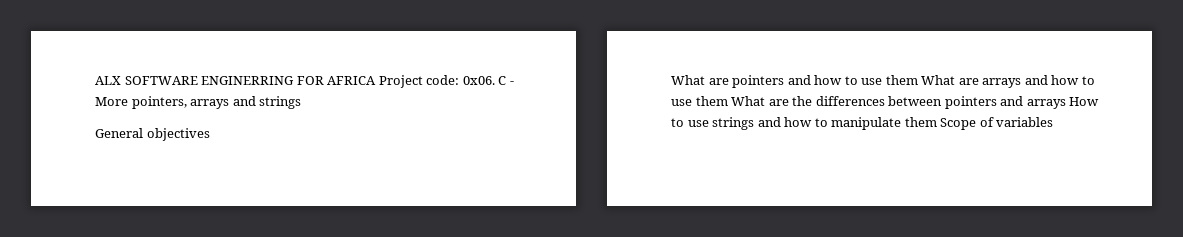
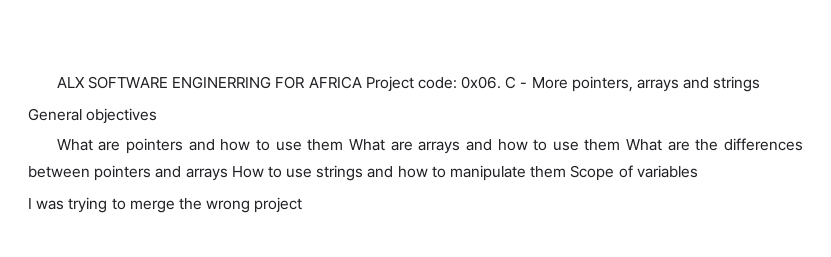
+ I was trying to merge the wrong project

